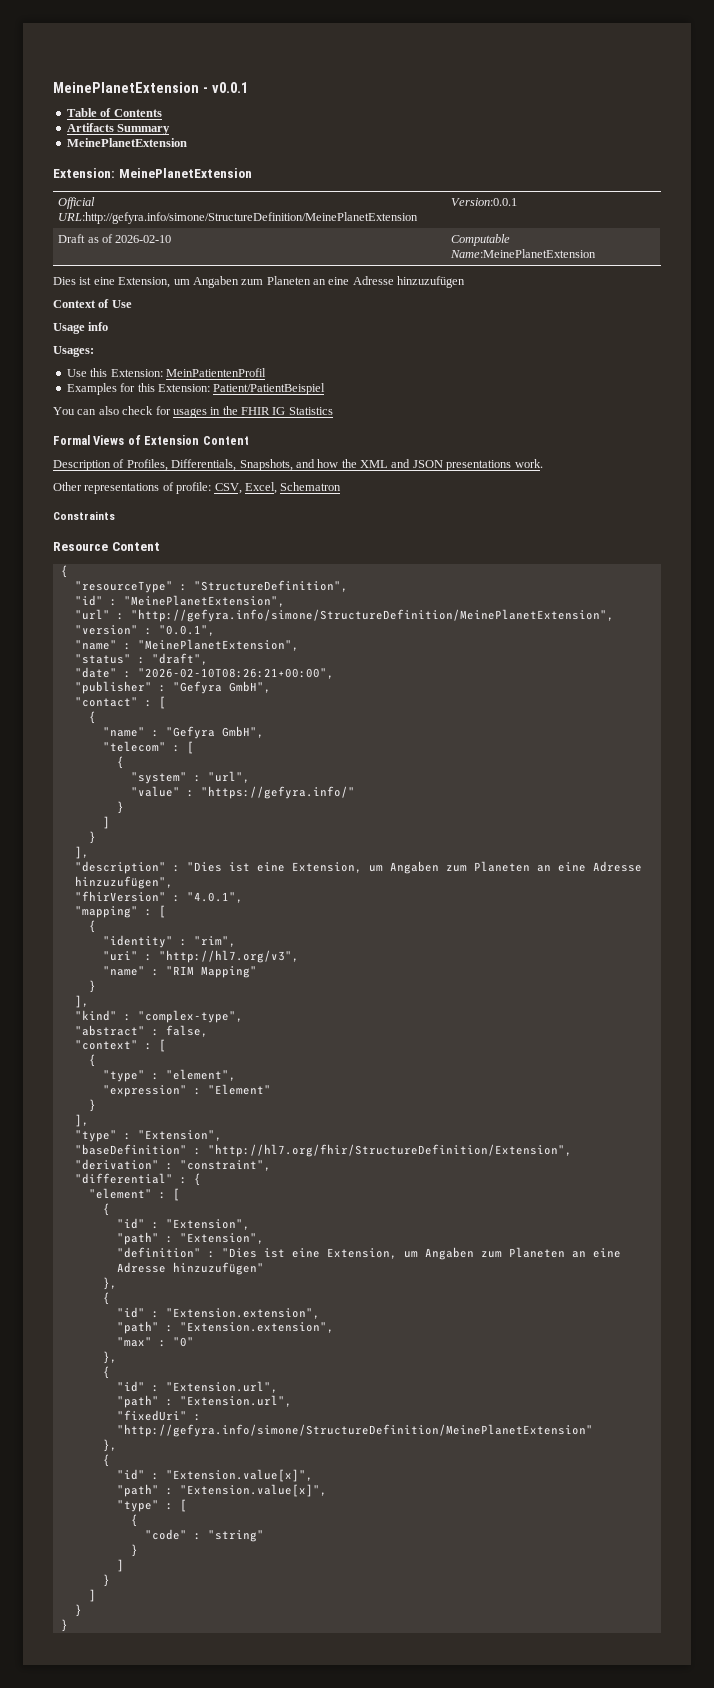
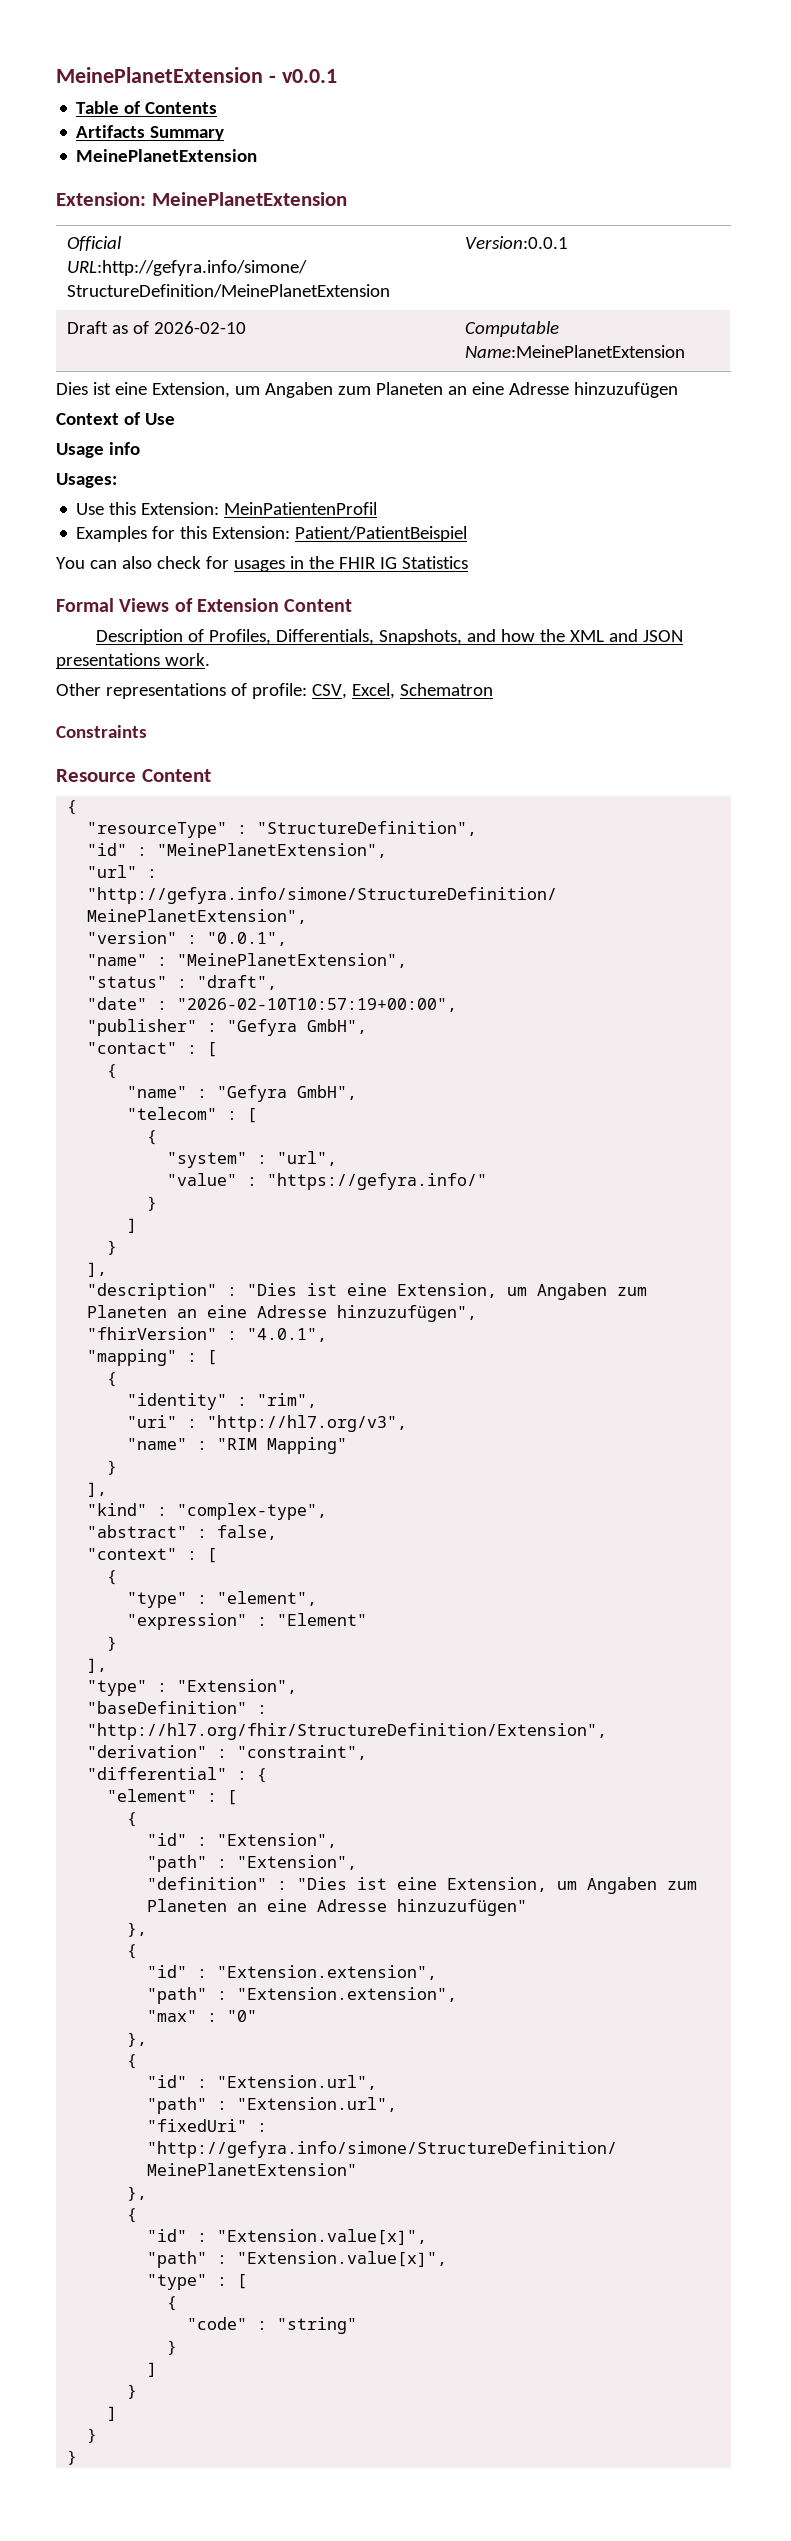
- "date" : "2026-02-10T08:26:21+00:00",
+ "date" : "2026-02-10T10:57:19+00:00",

